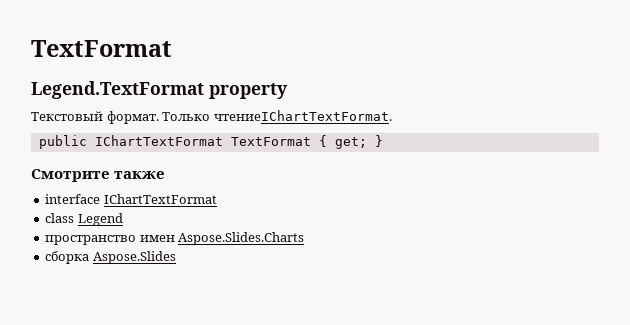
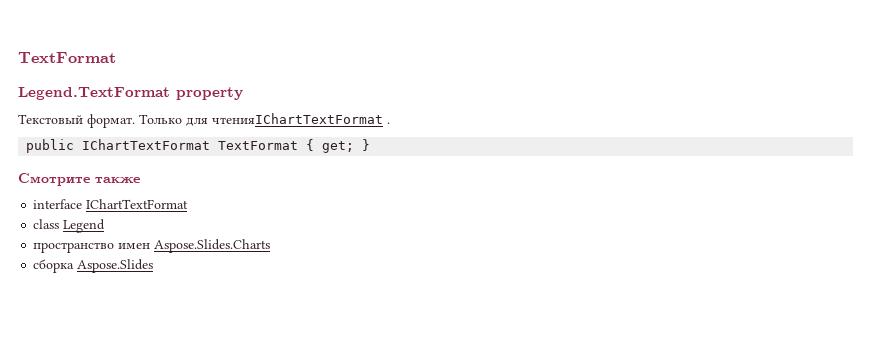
- Только чтениеIChartTextFormat.
+ Только для чтенияIChartTextFormat .

